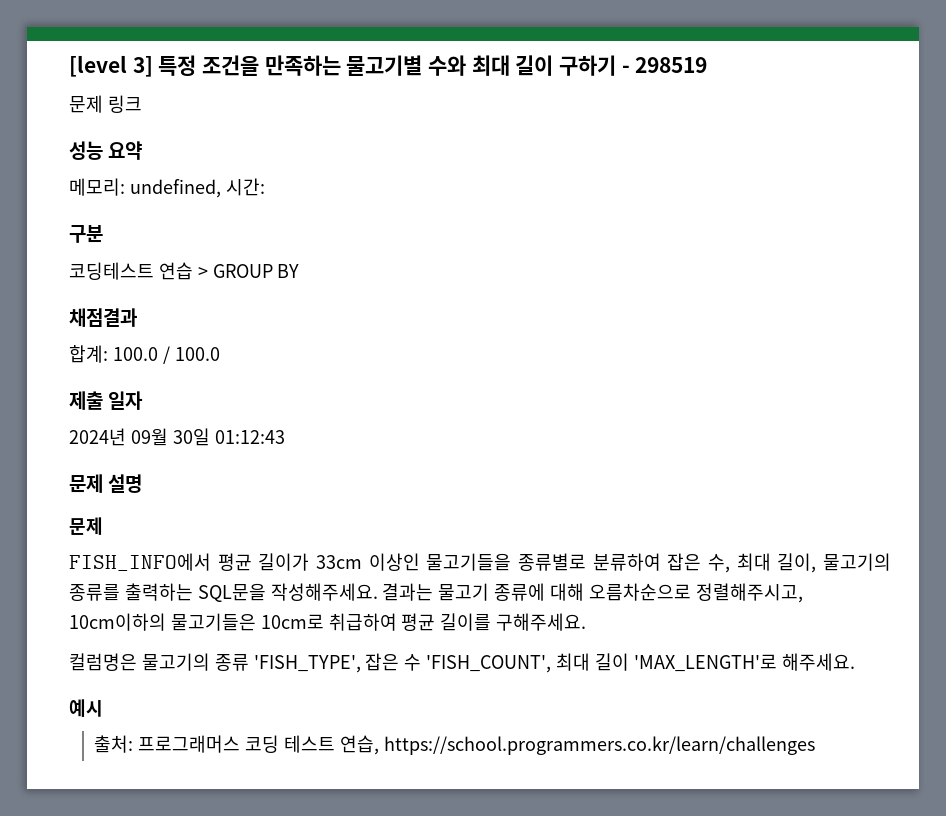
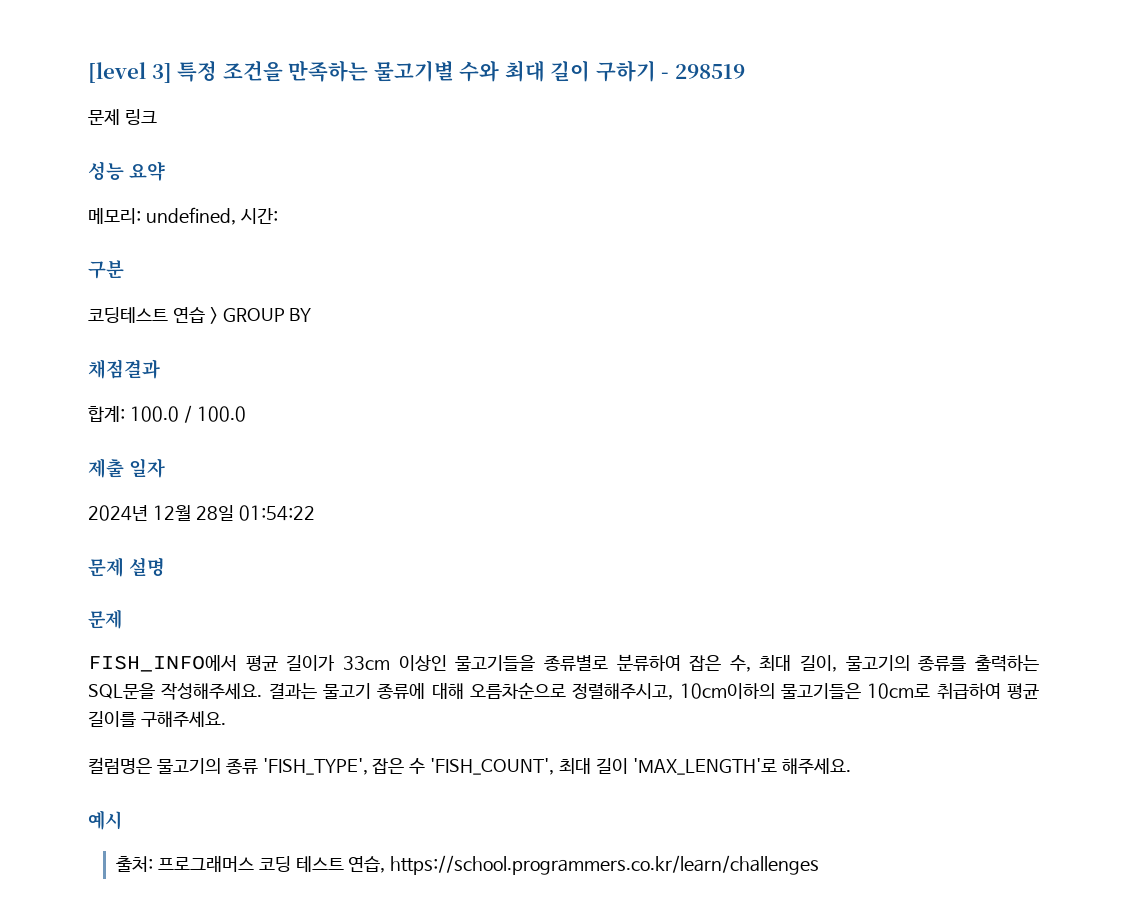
- 2024년 09월 30일 01:12:43
+ 2024년 12월 28일 01:54:22

